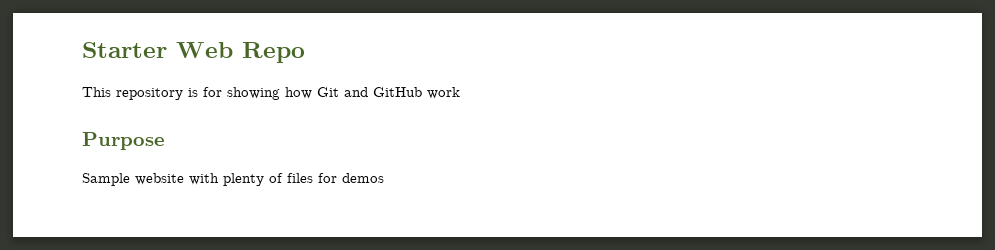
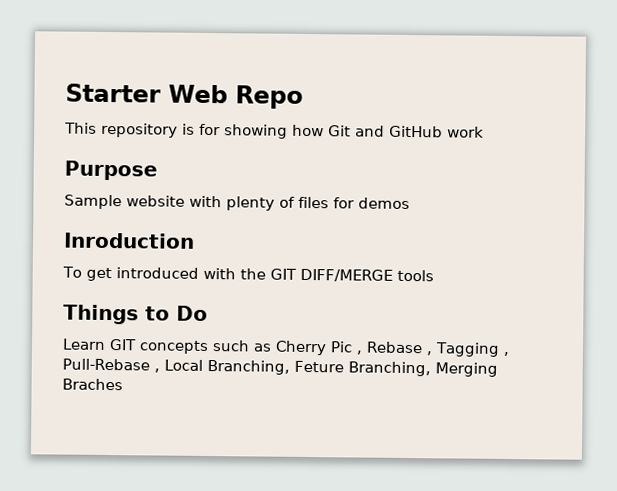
+ Inroduction
+ To get introduced with the GIT DIFF/MERGE tools
+ Things to Do
+ Learn GIT concepts such as Cherry Pic , Rebase , Tagging , Pull-Rebase , Local Branching, Feture Branching, Merging Braches

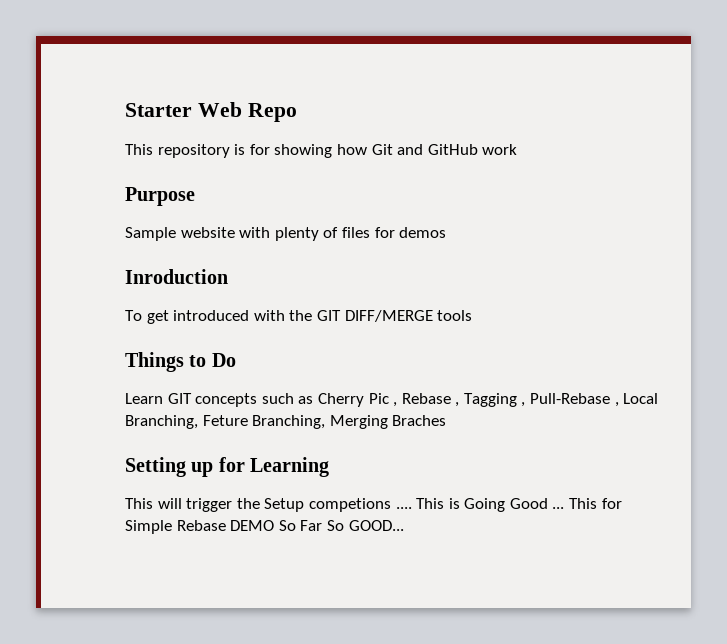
+ Setting up for Learning
+ This will trigger the Setup competions .... This is Going Good ... This for Simple Rebase DEMO So Far So GOOD...

